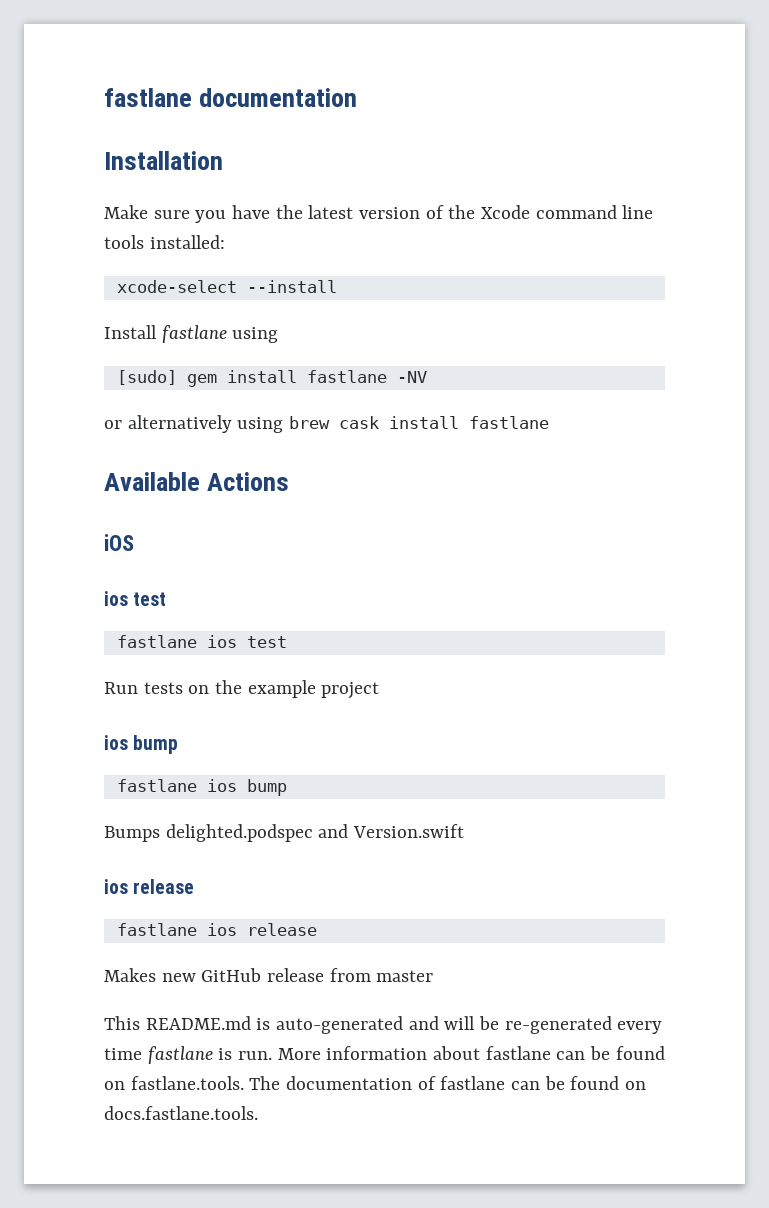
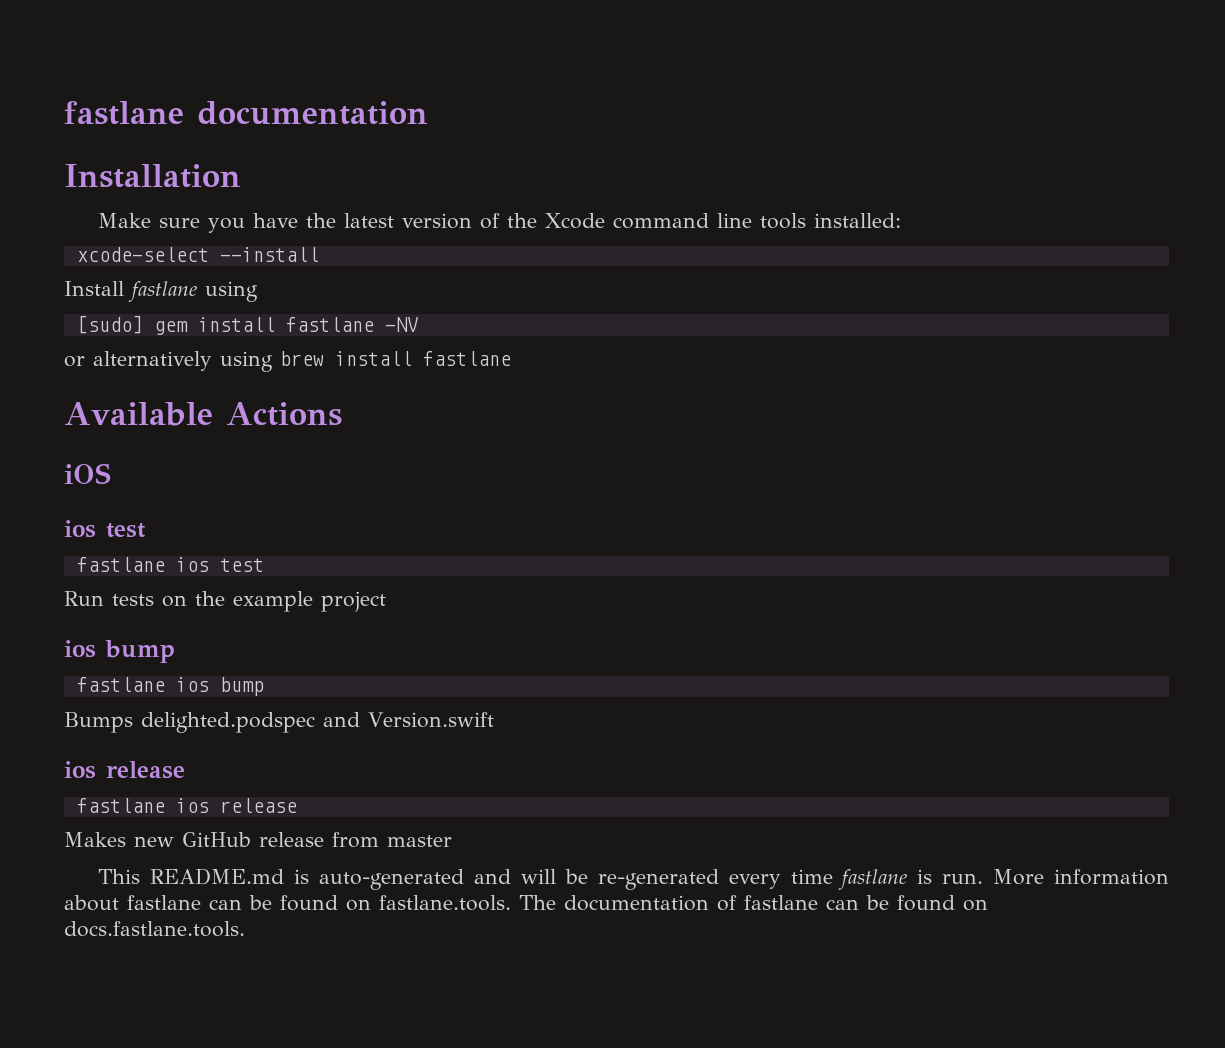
- or alternatively using brew cask install fastlane
+ or alternatively using brew install fastlane

